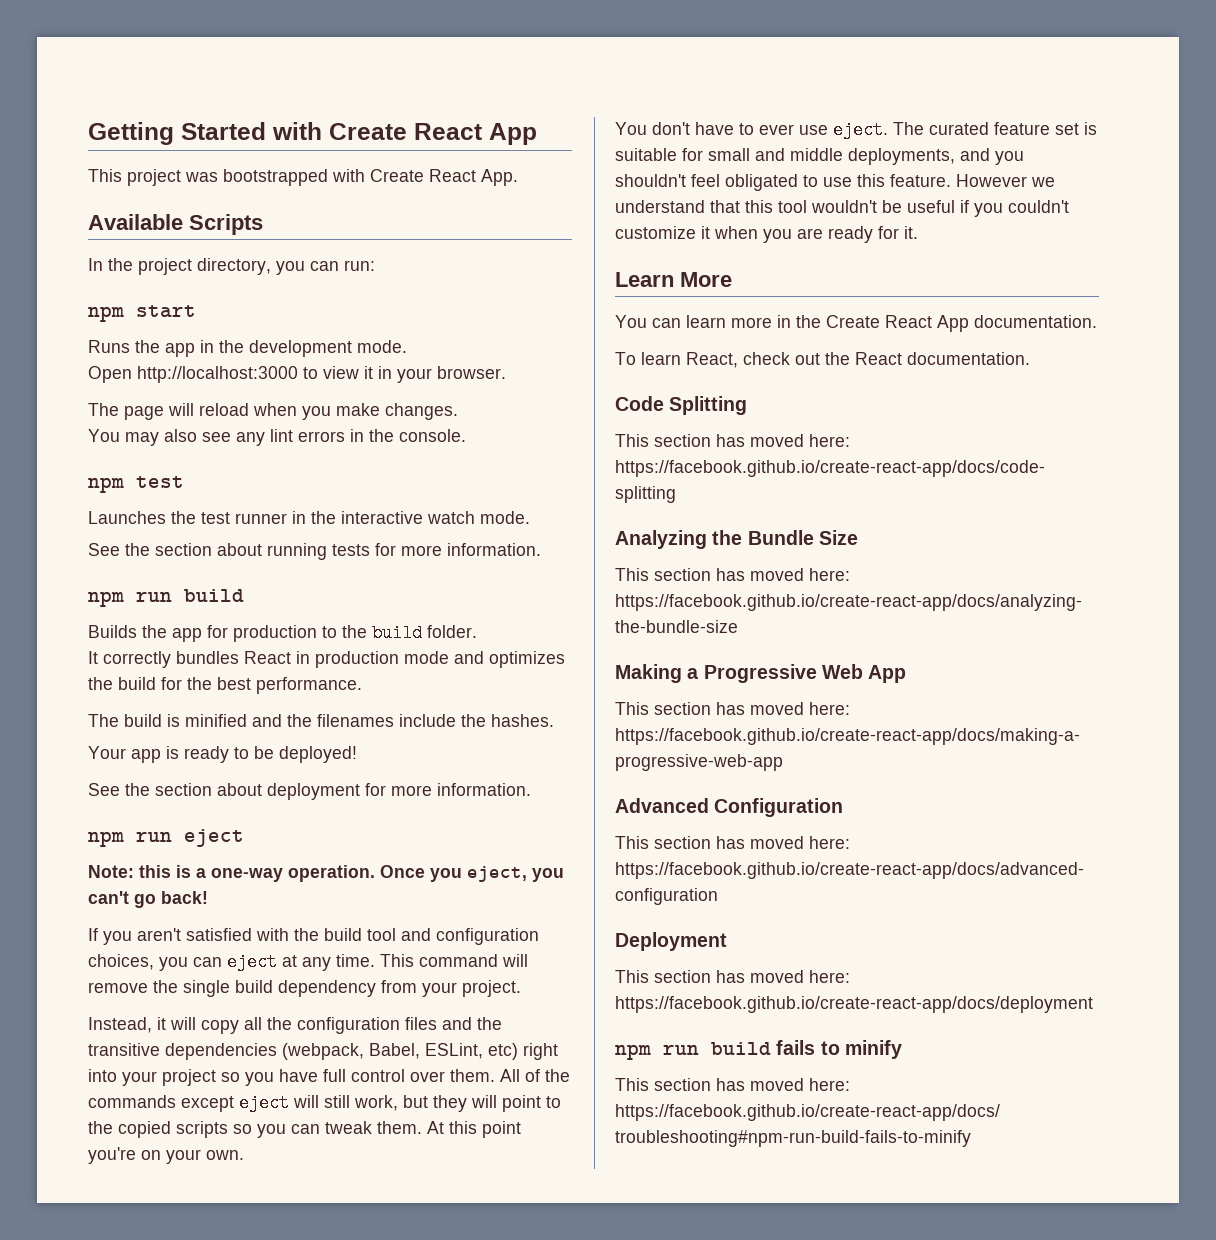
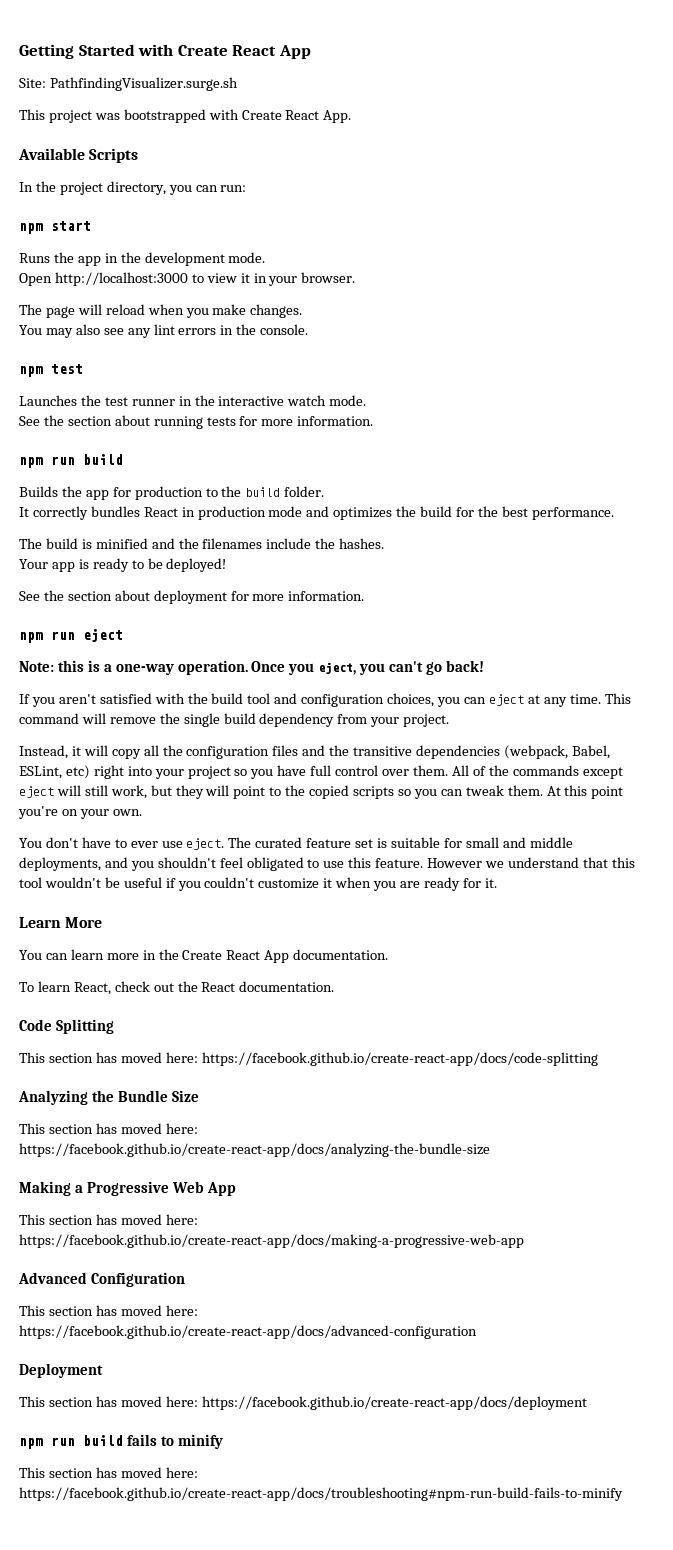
+ Site: PathfindingVisualizer.surge.sh

